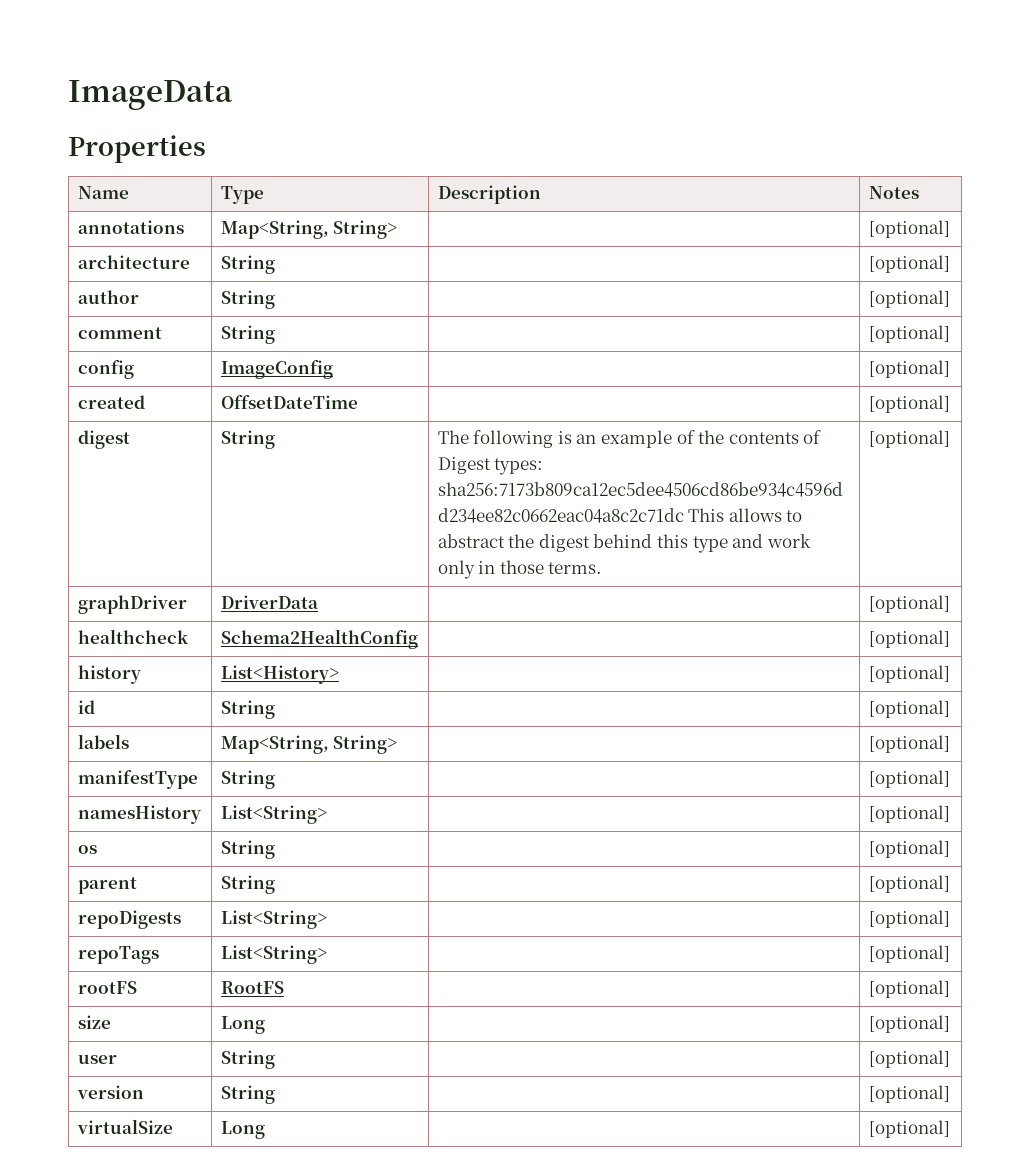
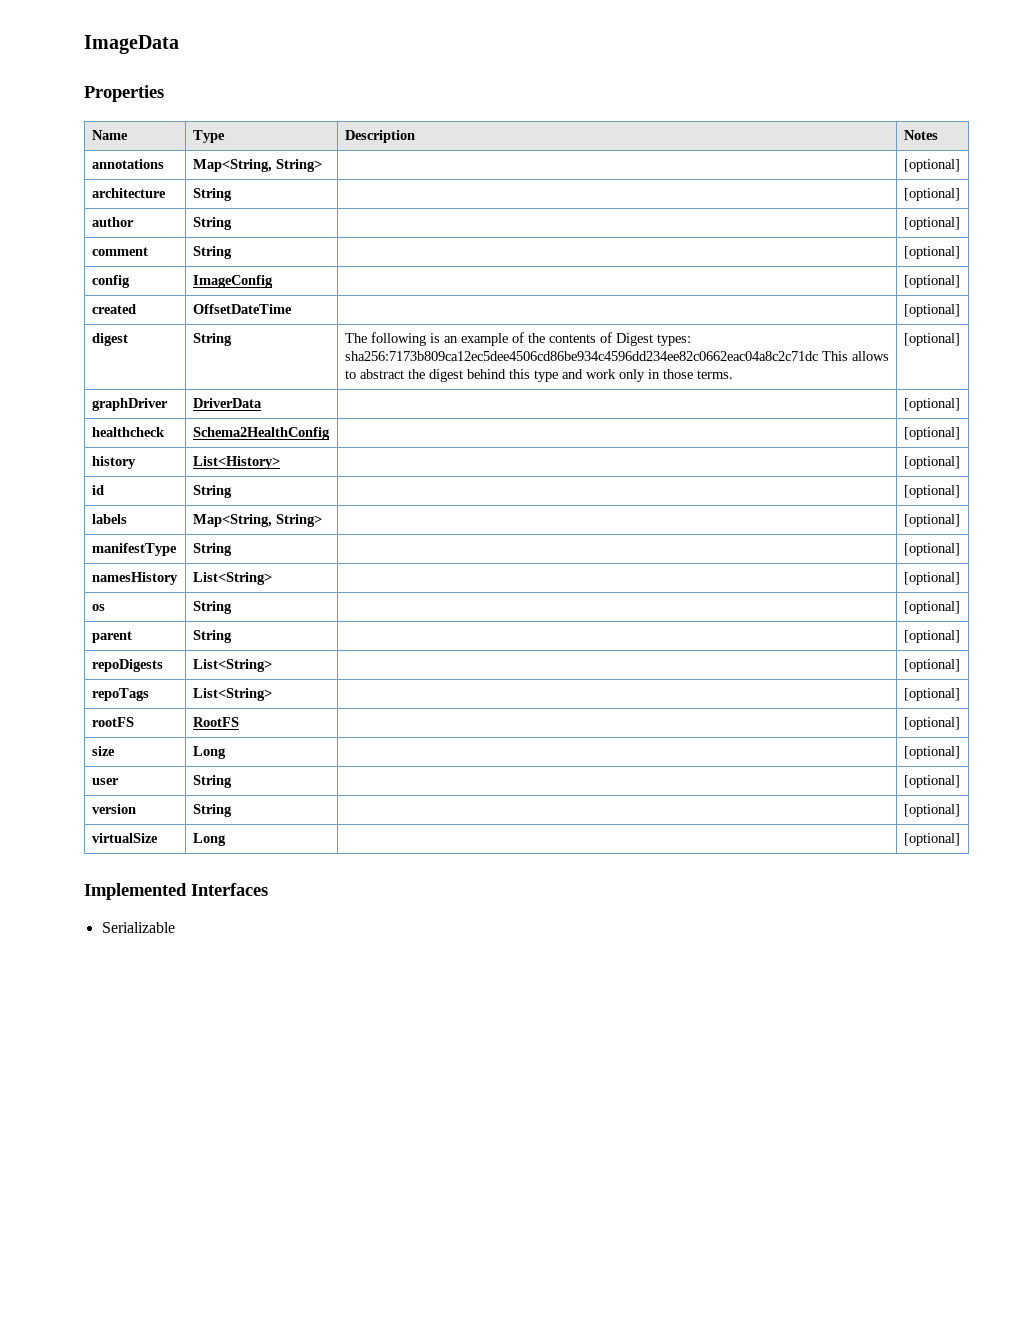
+ Implemented Interfaces
+ Serializable

